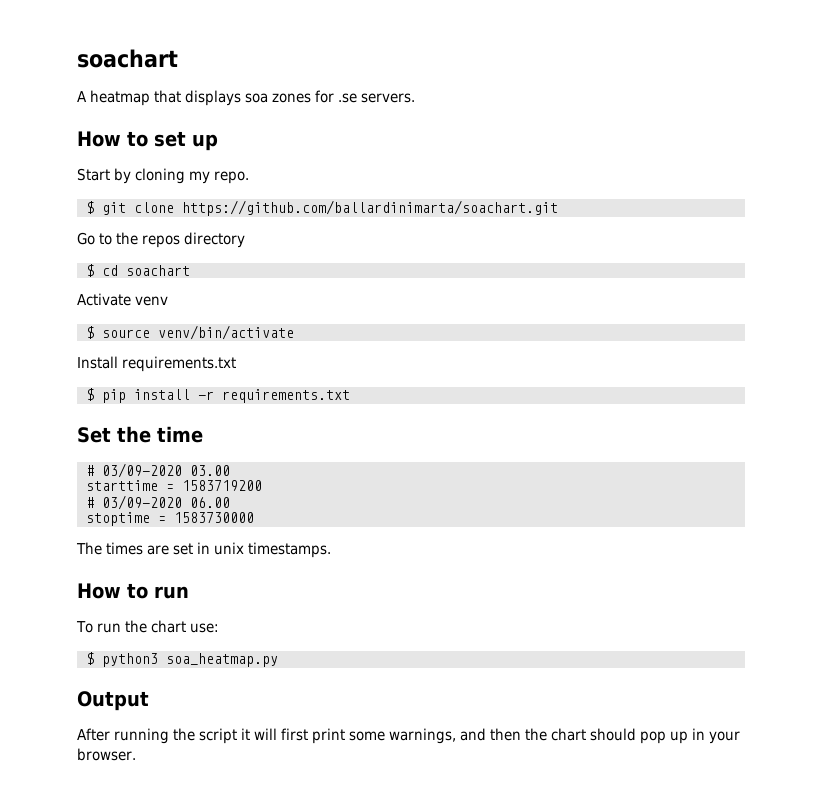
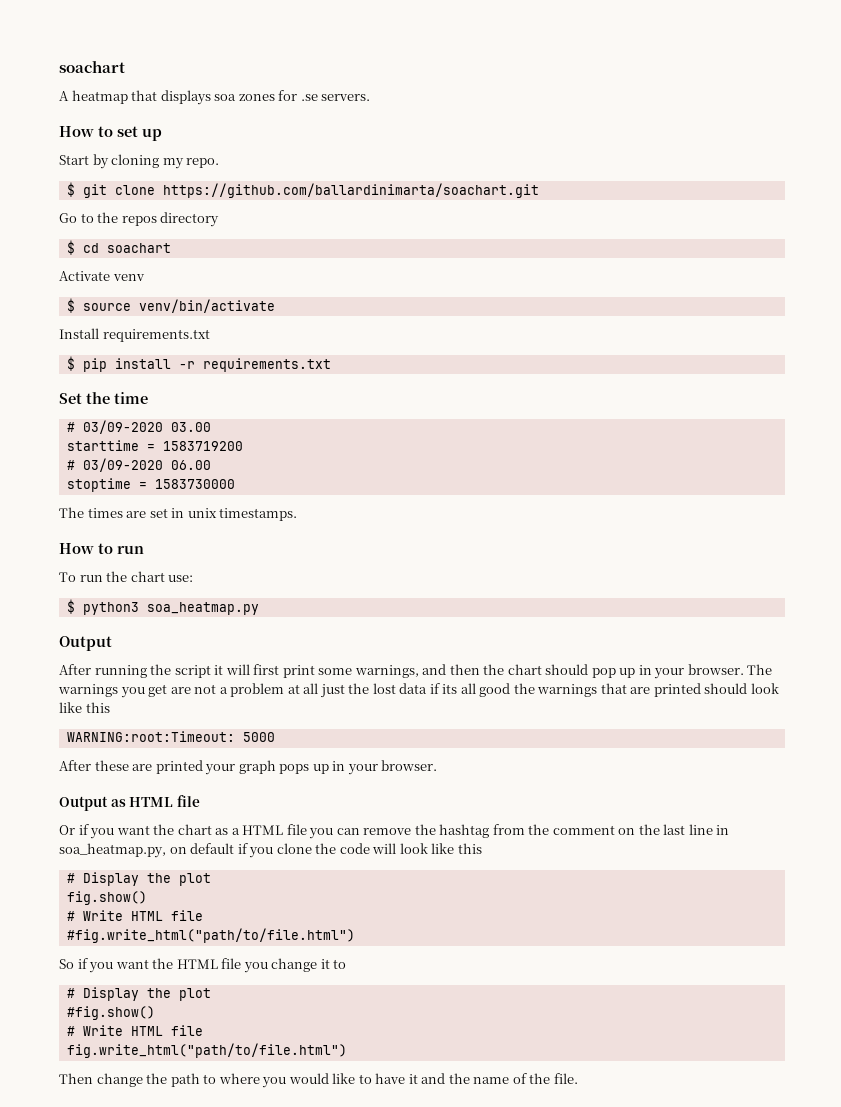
+ The warnings you get are not a problem at all just the lost data if its all good the warnings that are printed should look like this
+ WARNING:root:Timeout: 5000
+ After these are printed your graph pops up in your browser.
+ Output as HTML file
+ Or if you want the chart as a HTML file you can remove the hashtag from the comment on the last line in soa_heatmap.py, on default if you clone the code will look like this
+ # Display the plot
+ fig.show()
+ # Write HTML file
+ #fig.write_html("path/to/file.html")
+ So if you want the HTML file you change it to
+ # Display the plot
+ #fig.show()
+ # Write HTML file
+ fig.write_html("path/to/file.html")
+ Then change the path to where you would like to have it and the name of the file.

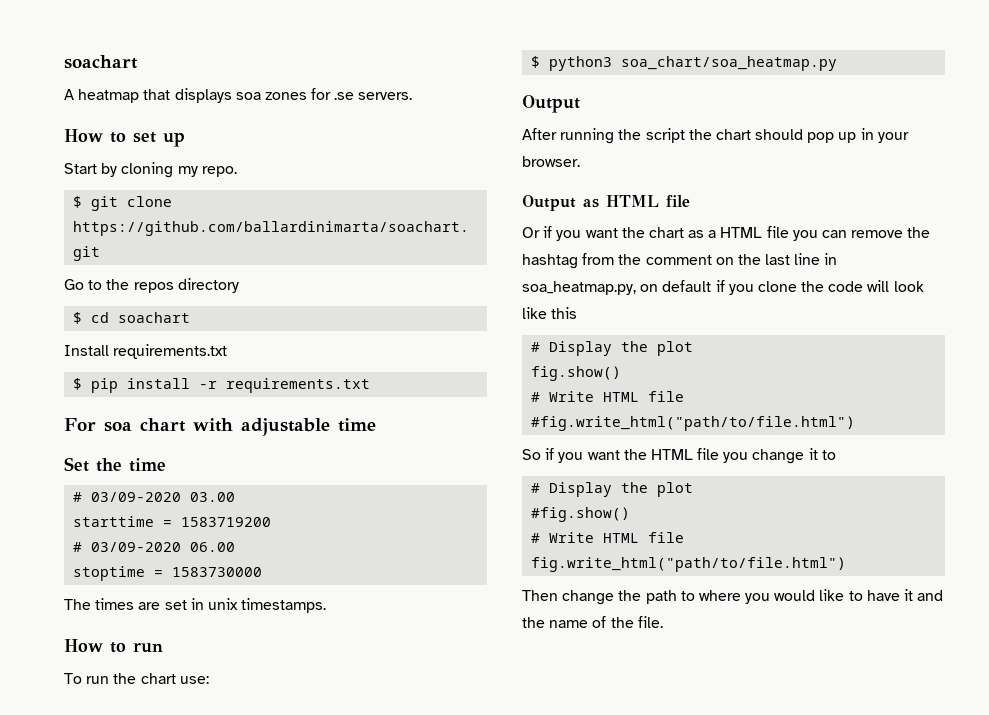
- Activate venv
- $ source venv/bin/activate
+ For soa chart with adjustable time
- $ python3 soa_heatmap.py
+ $ python3 soa_chart/soa_heatmap.py
- After running the script it will first print some warnings, and then the chart should pop up in your browser. The warnings you get are not a problem at all just the lost data if its all good the warnings that are printed should look like this
- WARNING:root:Timeout: 5000
- After these are printed your graph pops up in your browser.
+ After running the script the chart should pop up in your browser.

